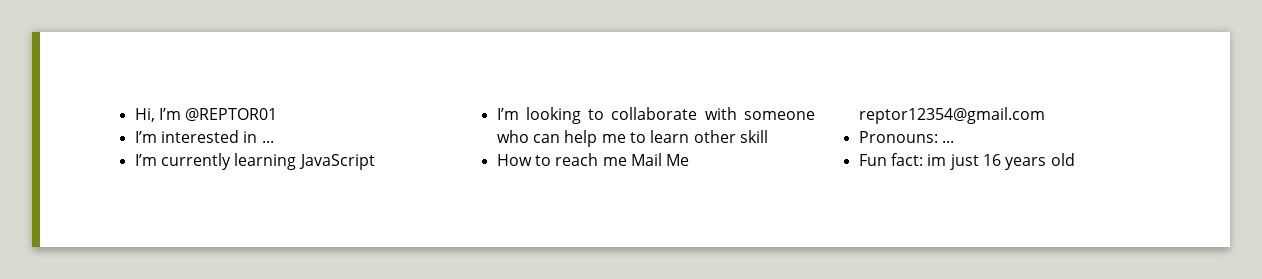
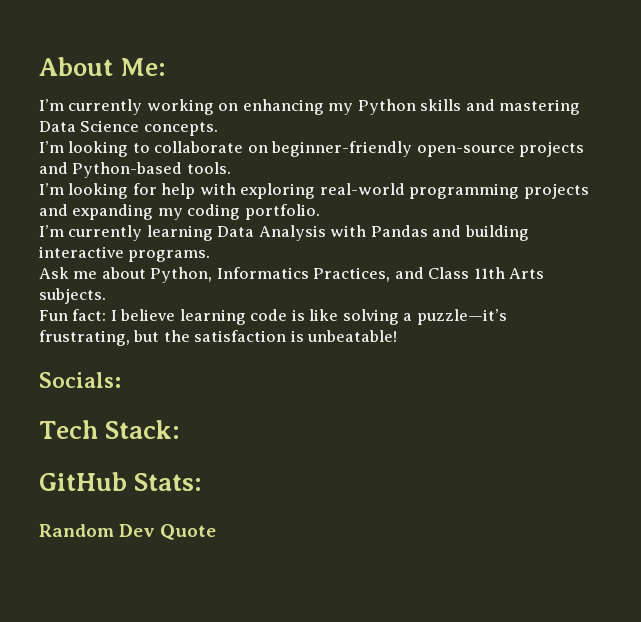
- Hi, I’m @REPTOR01
- I’m interested in ...
- I’m currently learning JavaScript
- I’m looking to collaborate with someone who can help me to learn other skill
- How to reach me Mail Me reptor12354@gmail.com
- Pronouns: ...
- Fun fact: im just 16 years old
+ About Me:
+ I’m currently working on enhancing my Python skills and mastering Data Science concepts.
+ I’m looking to collaborate on beginner-friendly open-source projects and Python-based tools.
+ I’m looking for help with exploring real-world programming projects and expanding my coding portfolio.
+ I’m currently learning Data Analysis with Pandas and building interactive programs.
+ Ask me about Python, Informatics Practices, and Class 11th Arts subjects.
+ Fun fact: I believe learning code is like solving a puzzle—it’s frustrating, but the satisfaction is unbeatable!
+ Socials:
+ Tech Stack:
+ GitHub Stats:
+ Random Dev Quote

